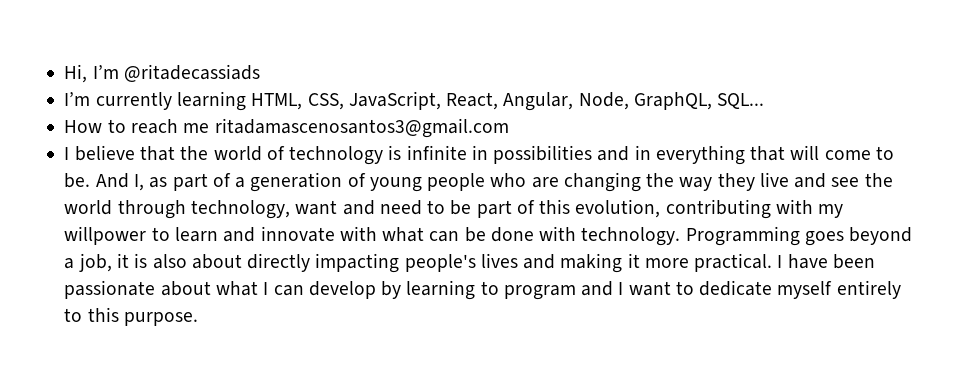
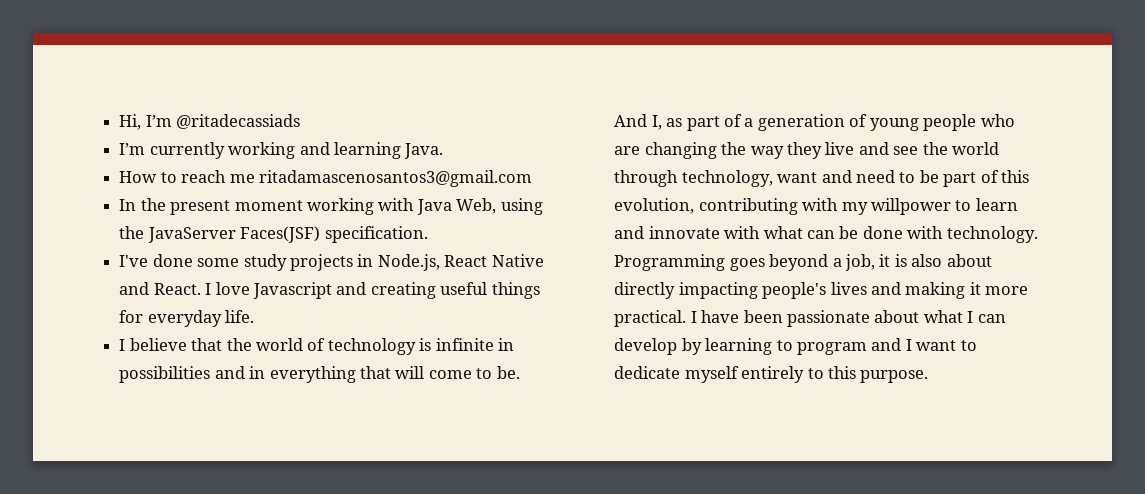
- I’m currently learning HTML, CSS, JavaScript, React, Angular, Node, GraphQL, SQL...
+ I’m currently working and learning Java.
+ In the present moment working with Java Web, using the JavaServer Faces(JSF) specification.
+ I've done some study projects in Node.js, React Native and React. I love Javascript and creating useful things for everyday life.

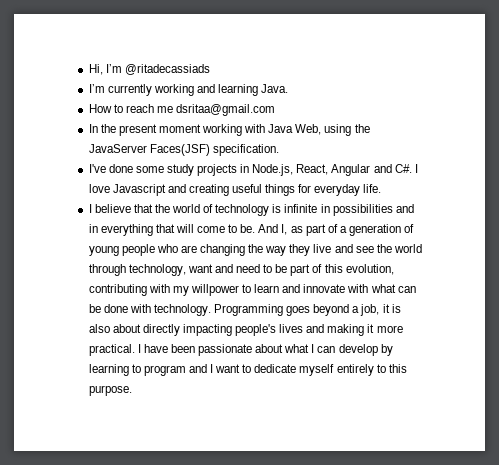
- How to reach me ritadamascenosantos3@gmail.com
+ How to reach me dsritaa@gmail.com
- I've done some study projects in Node.js, React Native and React. I love Javascript and creating useful things for everyday life.
+ I've done some study projects in Node.js, React, Angular and C#. I love Javascript and creating useful things for everyday life.

